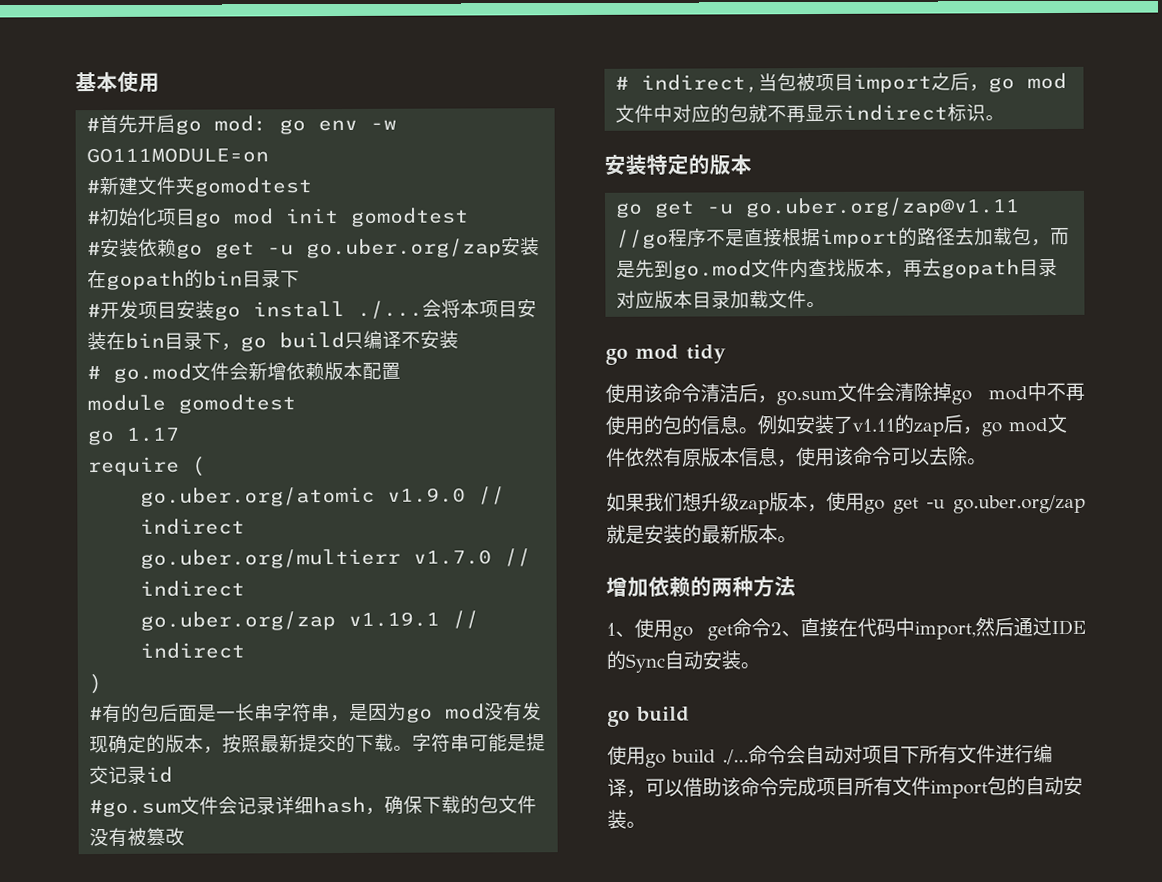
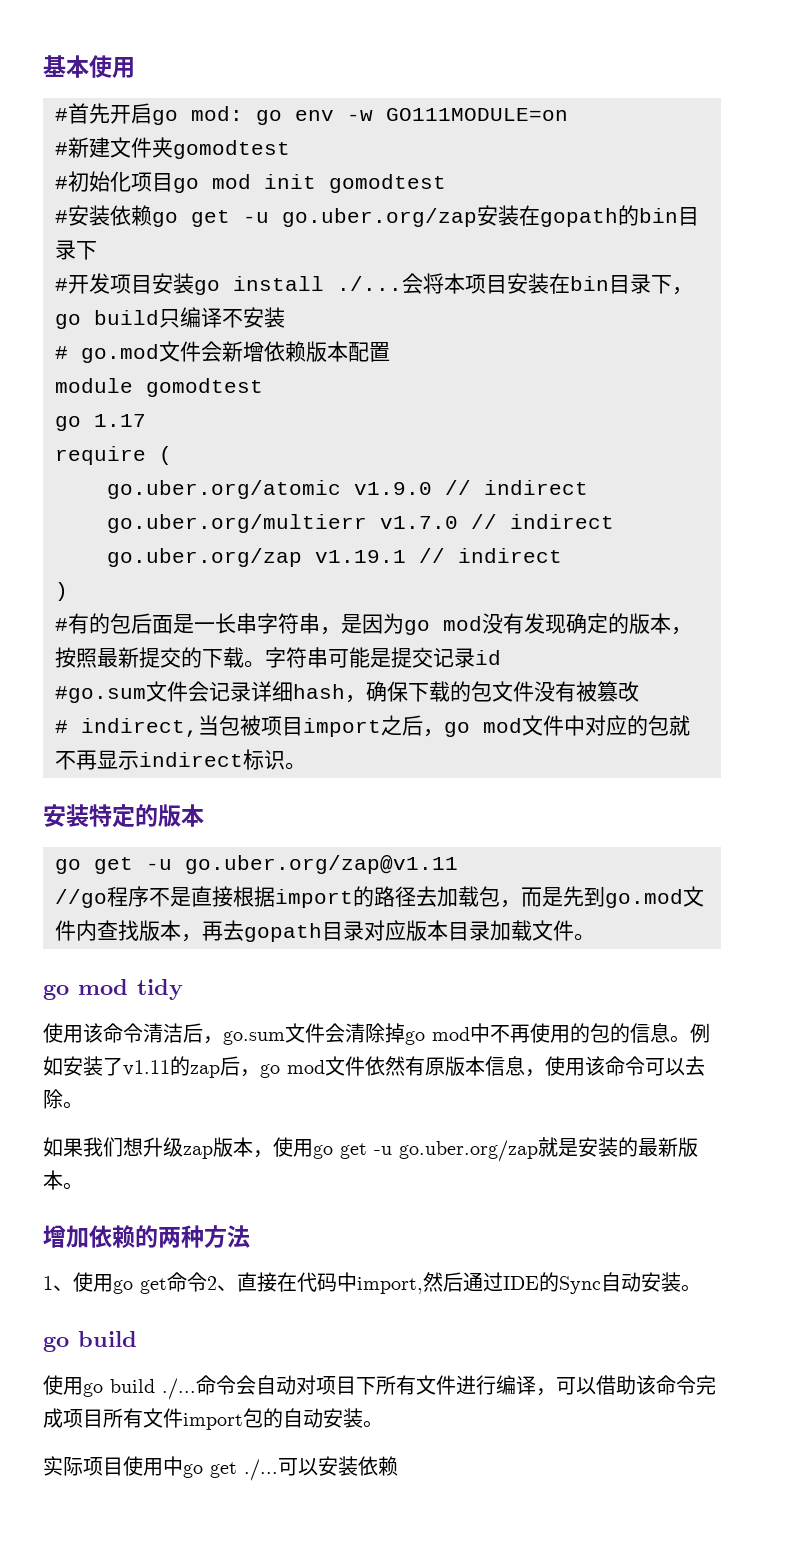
+ 实际项目使用中go get ./...可以安装依赖

